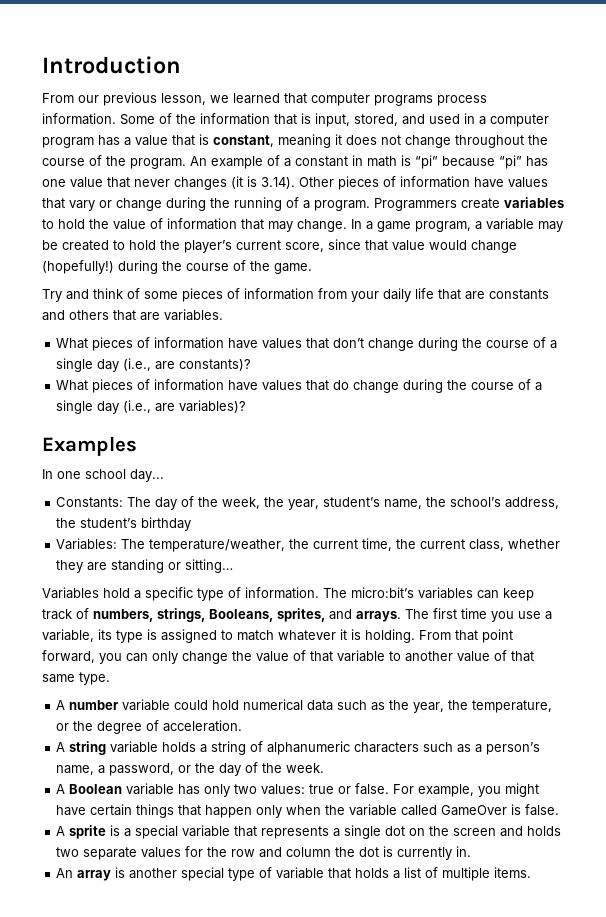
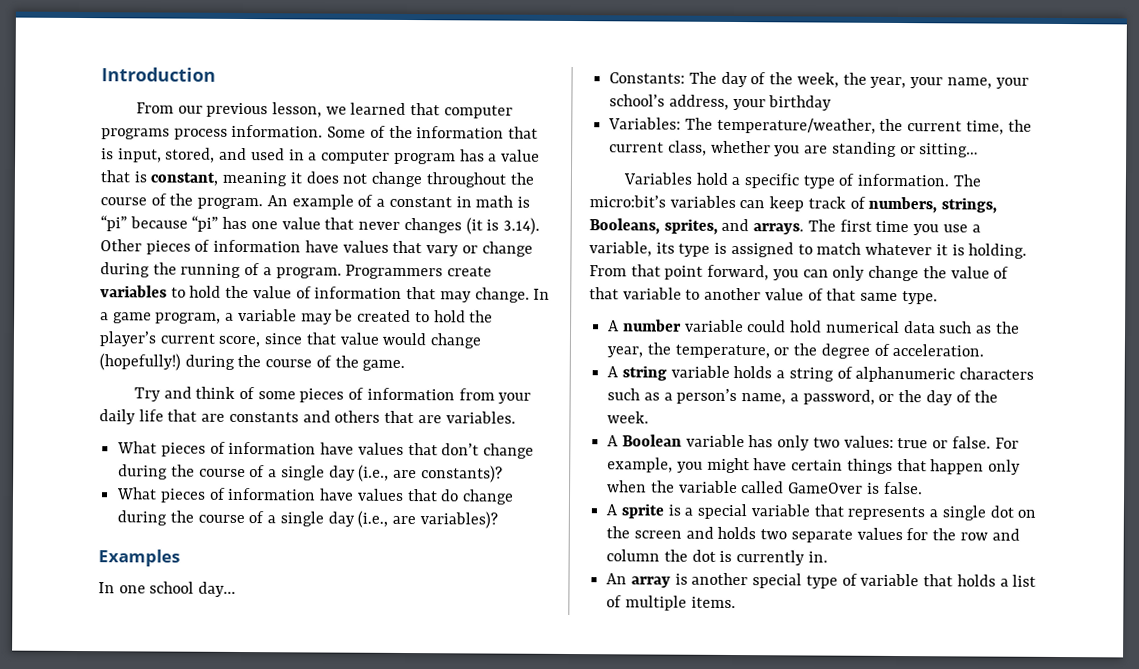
- Constants: The day of the week, the year, student’s name, the school’s address, the student’s birthday
+ Constants: The day of the week, the year, your name, your school’s address, your birthday
- Variables: The temperature/weather, the current time, the current class, whether they are standing or sitting…
+ Variables: The temperature/weather, the current time, the current class, whether you are standing or sitting…

